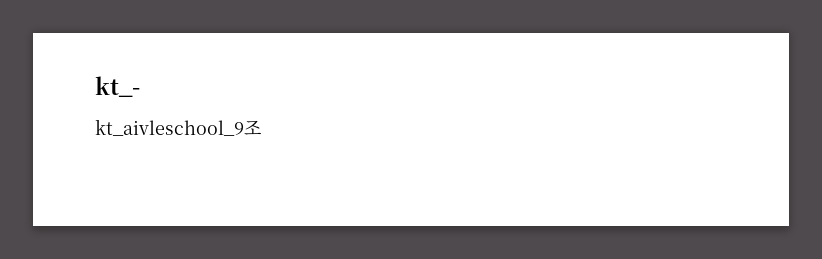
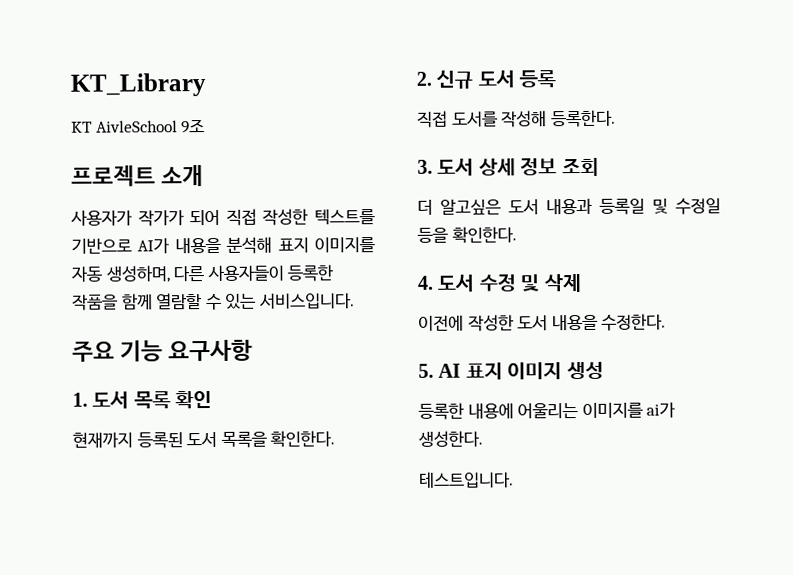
- kt_-
- kt_aivleschool_9조
+ KT_Library
+ KT AivleSchool 9조
+ 프로젝트 소개
+ 사용자가 작가가 되어 직접 작성한 텍스트를 기반으로 AI가 내용을 분석해 표지 이미지를 자동 생성하며, 다른 사용자들이 등록한 작품을 함께 열람할 수 있는 서비스입니다.
+ 주요 기능 요구사항
+ 1. 도서 목록 확인
+ 현재까지 등록된 도서 목록을 확인한다.
+ 2. 신규 도서 등록
+ 직접 도서를 작성해 등록한다.
+ 3. 도서 상세 정보 조회
+ 더 알고싶은 도서 내용과 등록일 및 수정일 등을 확인한다.
+ 4. 도서 수정 및 삭제
+ 이전에 작성한 도서 내용을 수정한다.
+ 5. AI 표지 이미지 생성
+ 등록한 내용에 어울리는 이미지를 ai가 생성한다.
+ 테스트입니다.

